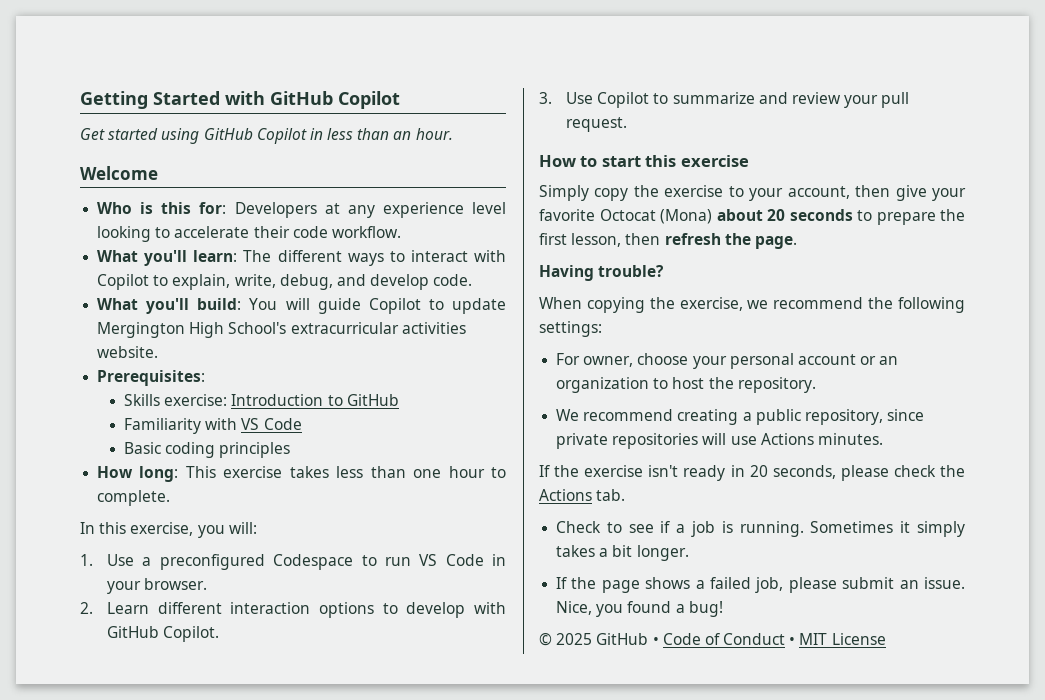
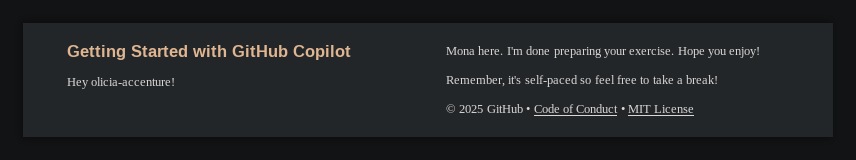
- Get started using GitHub Copilot in less than an hour.
- Welcome
- Who is this for: Developers at any experience level looking to accelerate their code workflow.
- What you'll learn: The different ways to interact with Copilot to explain, write, debug, and develop code.
- What you'll build: You will guide Copilot to update Mergington High School's extracurricular activities website.
- Prerequisites:
- Skills exercise: Introduction to GitHub
- Familiarity with VS Code
- Basic coding principles
- How long: This exercise takes less than one hour to complete.
- In this exercise, you will:
- 1. Use a preconfigured Codespace to run VS Code in your browser.
- 2. Learn different interaction options to develop with GitHub Copilot.
- 3. Use Copilot to summarize and review your pull request.
- How to start this exercise
- Simply copy the exercise to your account, then give your favorite Octocat (Mona) about 20 seconds to prepare the first lesson, then refresh the page.
- Having trouble?
- When copying the exercise, we recommend the following settings:
- For owner, choose your personal account or an organization to host the repository.
- We recommend creating a public repository, since private repositories will use Actions minutes.
- If the exercise isn't ready in 20 seconds, please check the Actions tab.
- Check to see if a job is running. Sometimes it simply takes a bit longer.
- If the page shows a failed job, please submit an issue. Nice, you found a bug!
+ Hey olicia-accenture!
+ Mona here. I'm done preparing your exercise. Hope you enjoy!
+ Remember, it's self-paced so feel free to take a break!

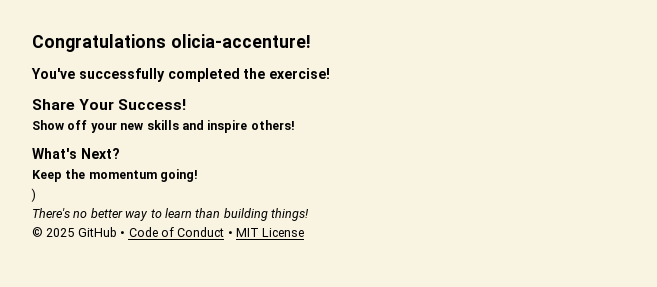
- Getting Started with GitHub Copilot
- Hey olicia-accenture!
- Mona here. I'm done preparing your exercise. Hope you enjoy!
- Remember, it's self-paced so feel free to take a break!
+ Congratulations olicia-accenture!
+ You've successfully completed the exercise!
+ Share Your Success!
+ Show off your new skills and inspire others!
+ What's Next?
+ Keep the momentum going!
+ )
+ There's no better way to learn than building things!

